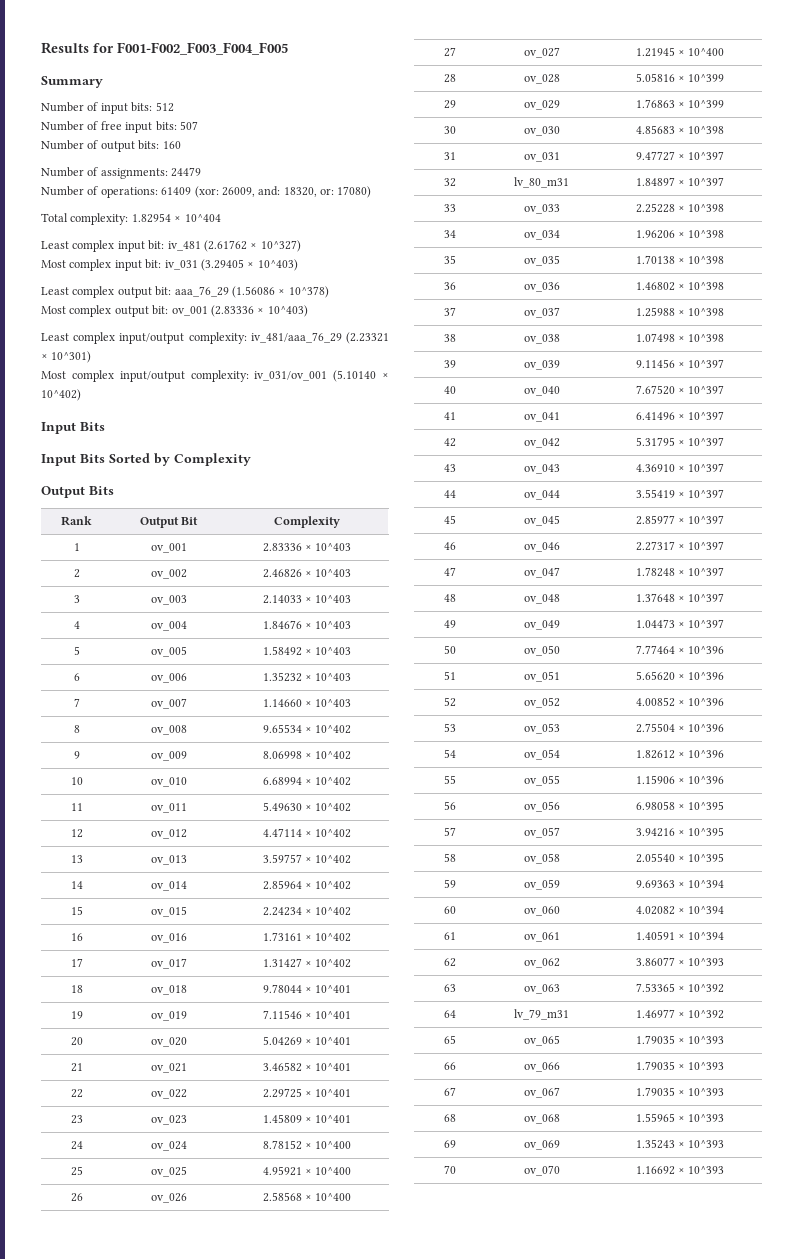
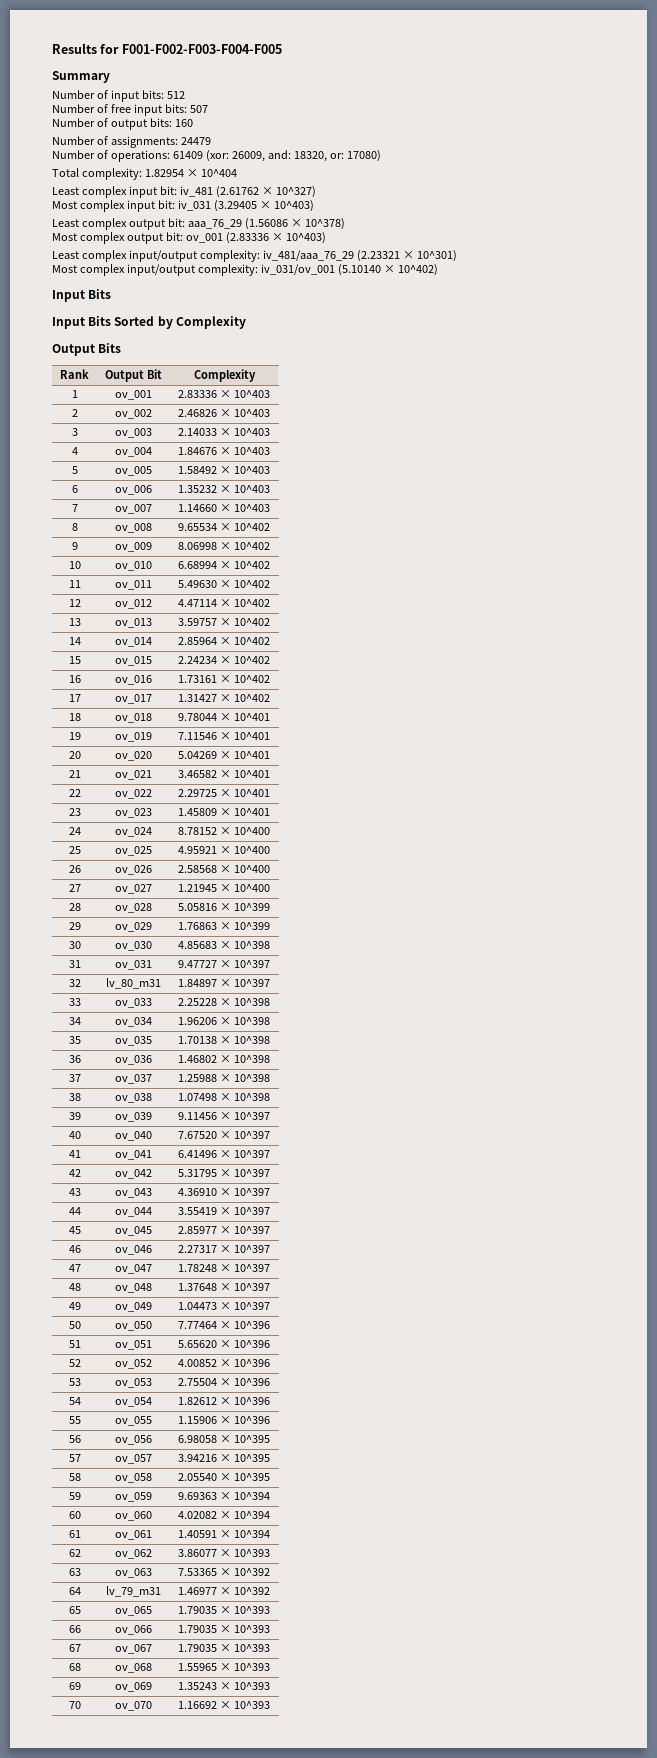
- Results for F001-F002_F003_F004_F005
+ Results for F001-F002-F003-F004-F005

